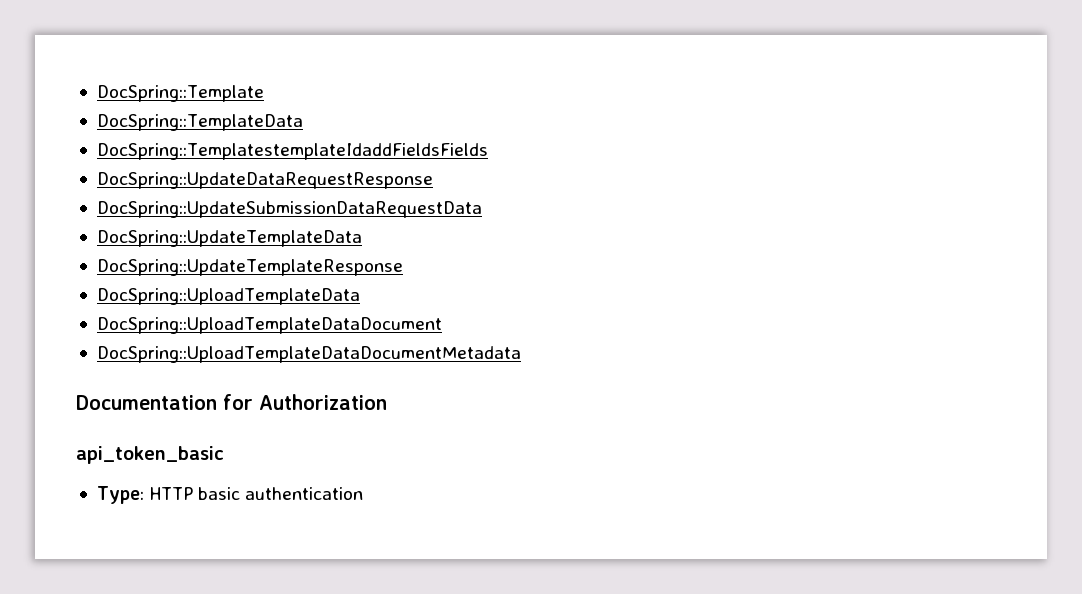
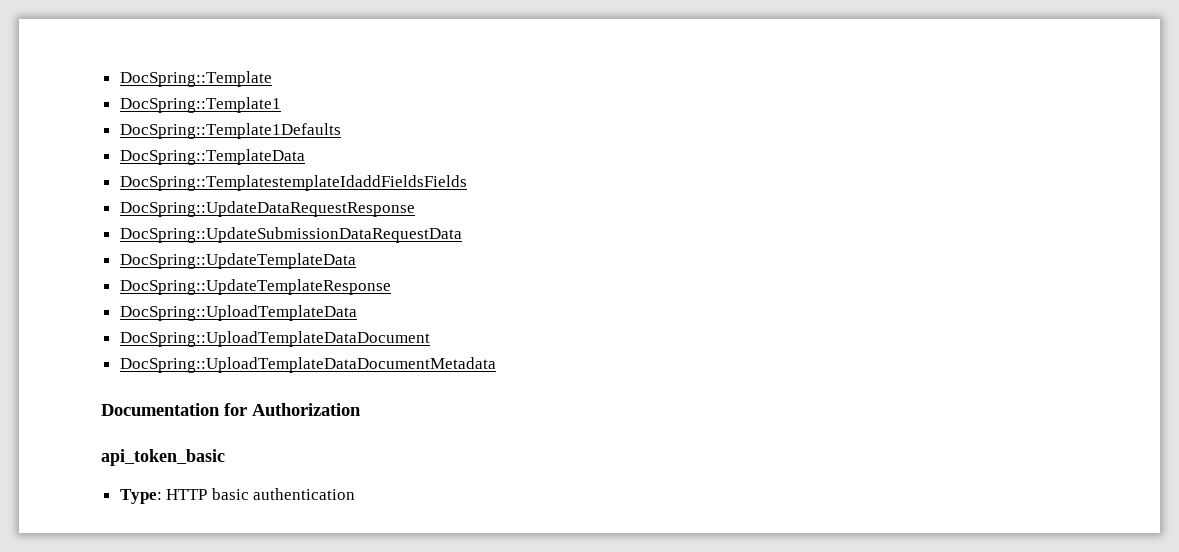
+ DocSpring::Template1
+ DocSpring::Template1Defaults

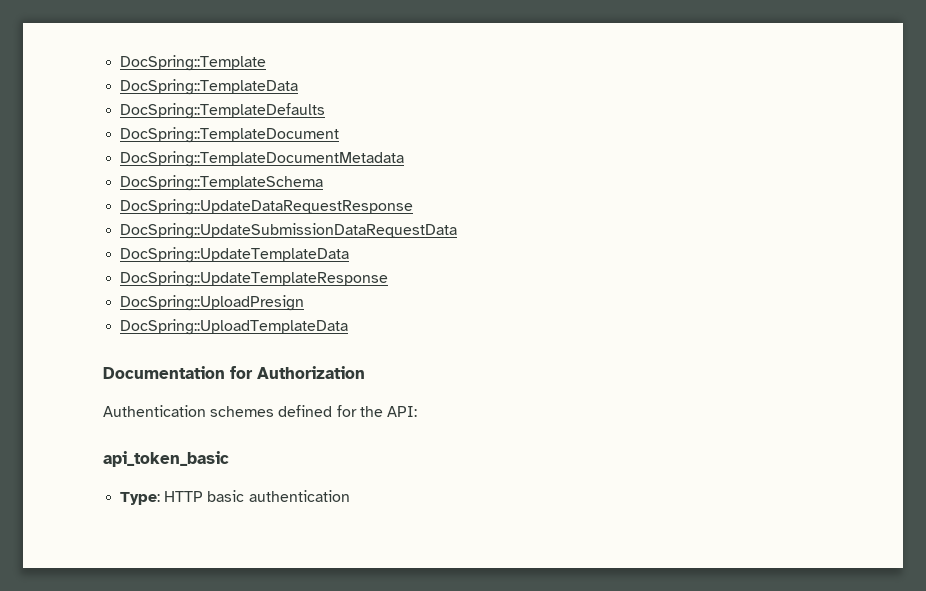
- DocSpring::Template1
- DocSpring::Template1Defaults
- DocSpring::TemplatestemplateIdaddFieldsFields
+ DocSpring::TemplateDefaults
+ DocSpring::TemplateDocument
+ DocSpring::TemplateDocumentMetadata
+ DocSpring::TemplateSchema
+ DocSpring::UploadPresign
- DocSpring::UploadTemplateDataDocument
- DocSpring::UploadTemplateDataDocumentMetadata
+ Authentication schemes defined for the API:

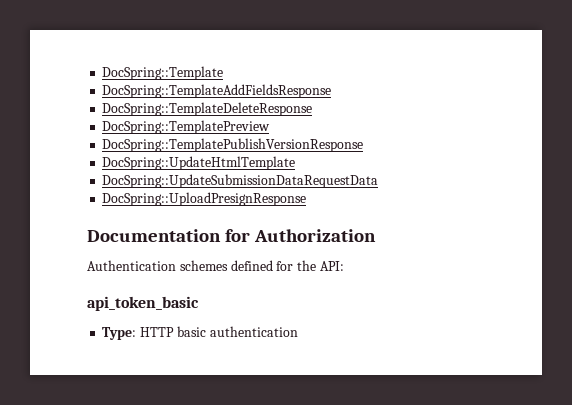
- DocSpring::TemplateData
- DocSpring::TemplateDefaults
- DocSpring::TemplateDocument
- DocSpring::TemplateDocumentMetadata
- DocSpring::TemplateSchema
- DocSpring::UpdateDataRequestResponse
+ DocSpring::TemplateAddFieldsResponse
+ DocSpring::TemplateDeleteResponse
+ DocSpring::TemplatePreview
+ DocSpring::TemplatePublishVersionResponse
+ DocSpring::UpdateHtmlTemplate
  DocSpring::UpdateSubmissionDataRequestData
- DocSpring::UpdateTemplateData
- DocSpring::UpdateTemplateResponse
- DocSpring::UploadPresign
- DocSpring::UploadTemplateData
+ DocSpring::UploadPresignResponse

